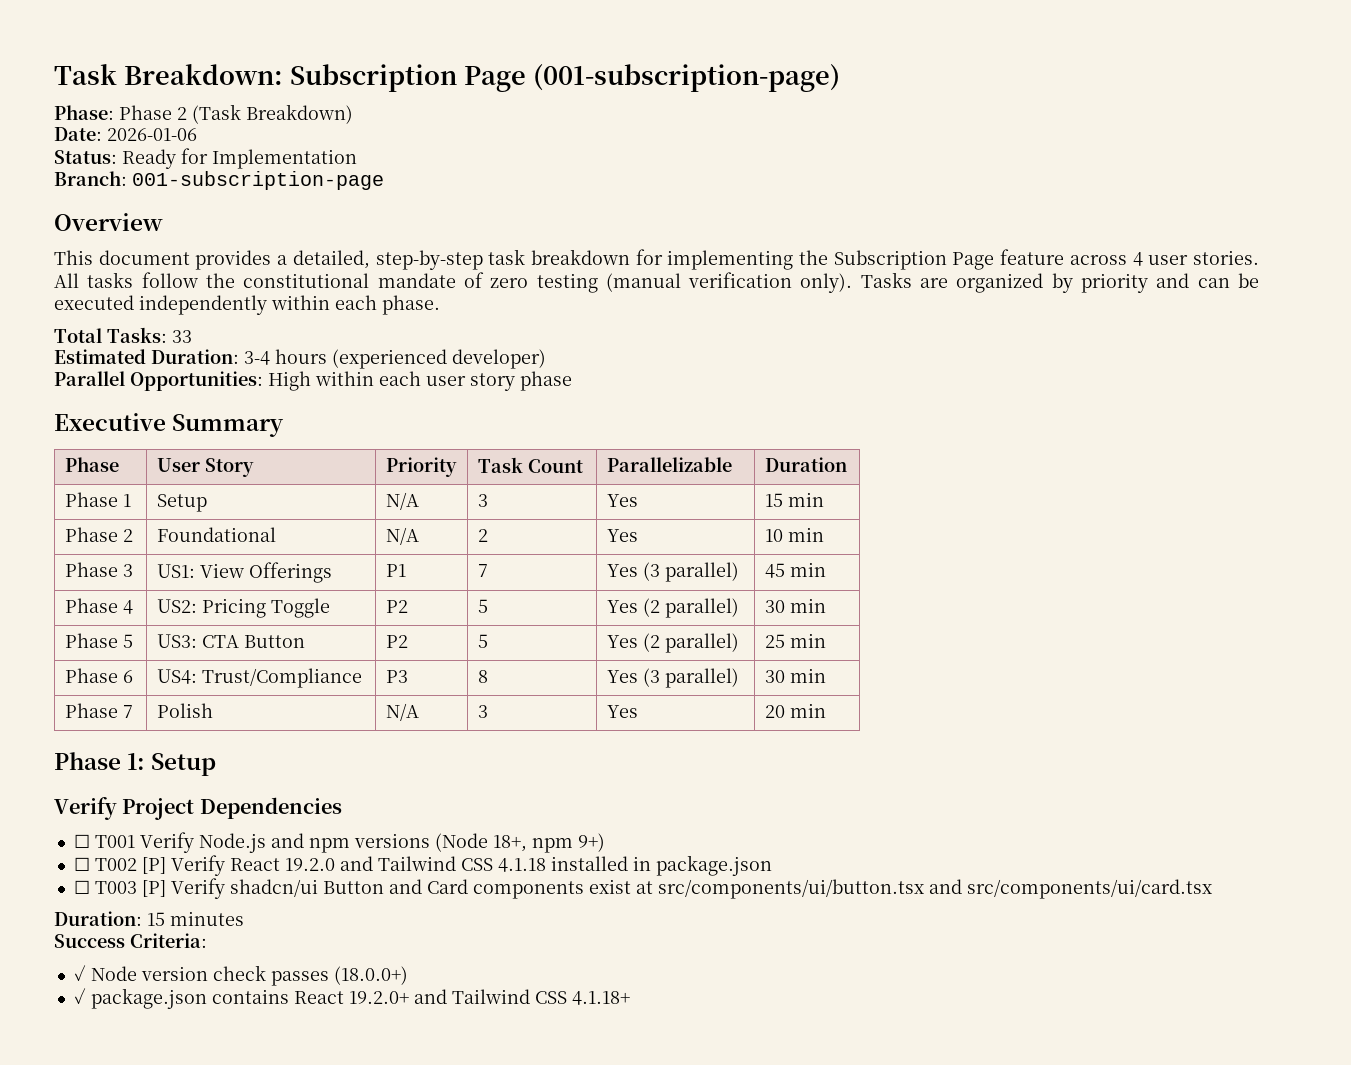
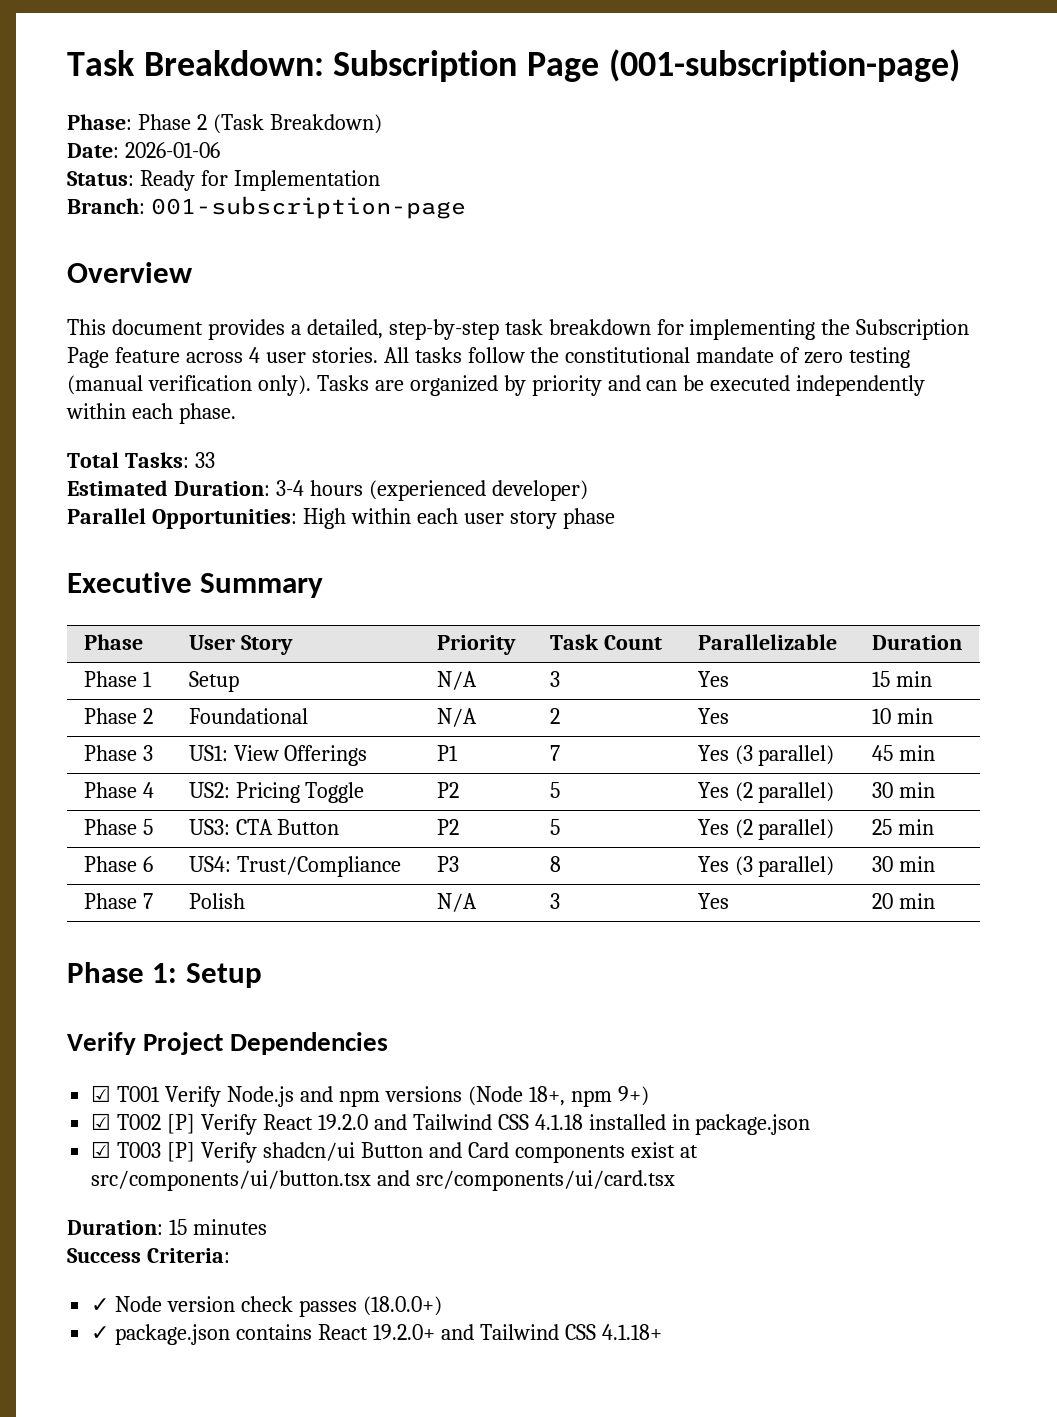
- ☐ T001 Verify Node.js and npm versions (Node 18+, npm 9+)
+ ☑ T001 Verify Node.js and npm versions (Node 18+, npm 9+)
- ☐ T002 [P] Verify React 19.2.0 and Tailwind CSS 4.1.18 installed in package.json
+ ☑ T002 [P] Verify React 19.2.0 and Tailwind CSS 4.1.18 installed in package.json
- ☐ T003 [P] Verify shadcn/ui Button and Card components exist at src/components/ui/button.tsx and src/components/ui/card.tsx
+ ☑ T003 [P] Verify shadcn/ui Button and Card components exist at src/components/ui/button.tsx and src/components/ui/card.tsx

